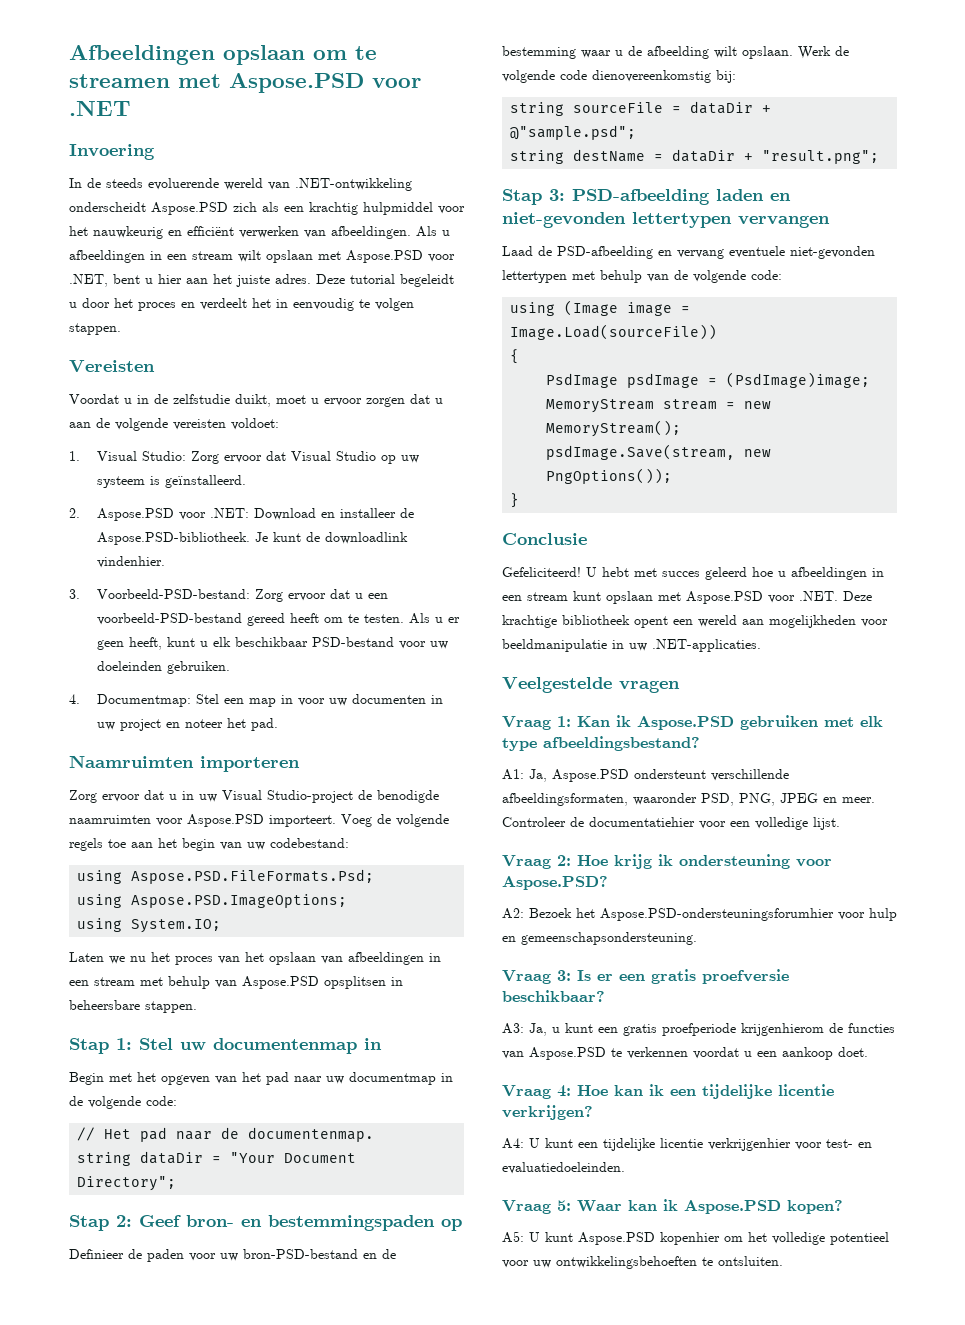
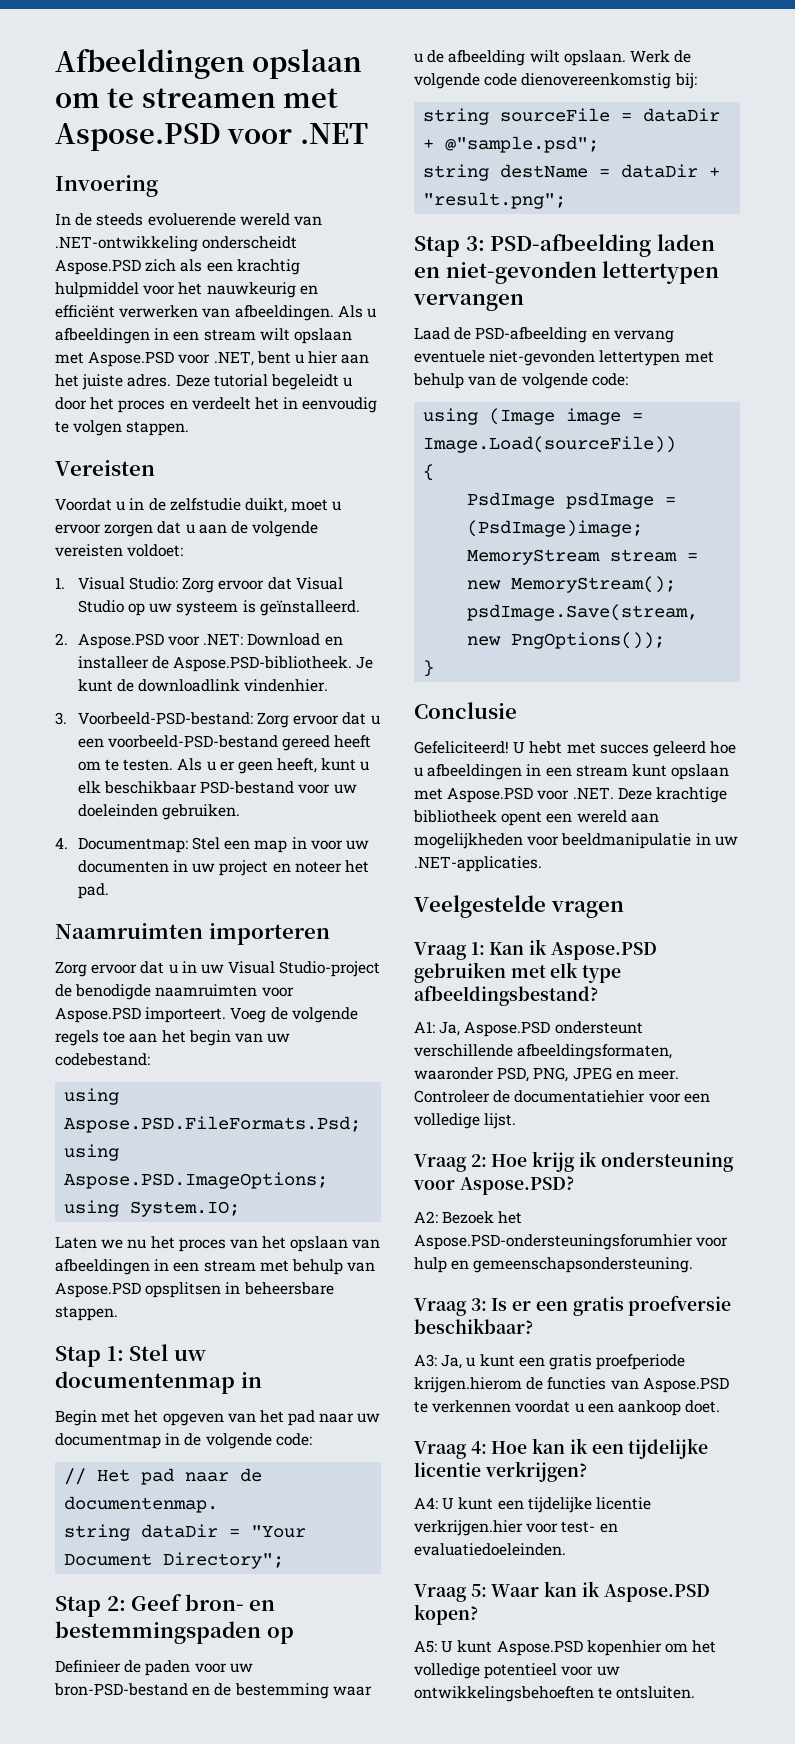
- A3: Ja, u kunt een gratis proefperiode krijgenhierom de functies van Aspose.PSD te verkennen voordat u een aankoop doet.
+ A3: Ja, u kunt een gratis proefperiode krijgen.hierom de functies van Aspose.PSD te verkennen voordat u een aankoop doet.
- A4: U kunt een tijdelijke licentie verkrijgenhier voor test- en evaluatiedoeleinden.
+ A4: U kunt een tijdelijke licentie verkrijgen.hier voor test- en evaluatiedoeleinden.

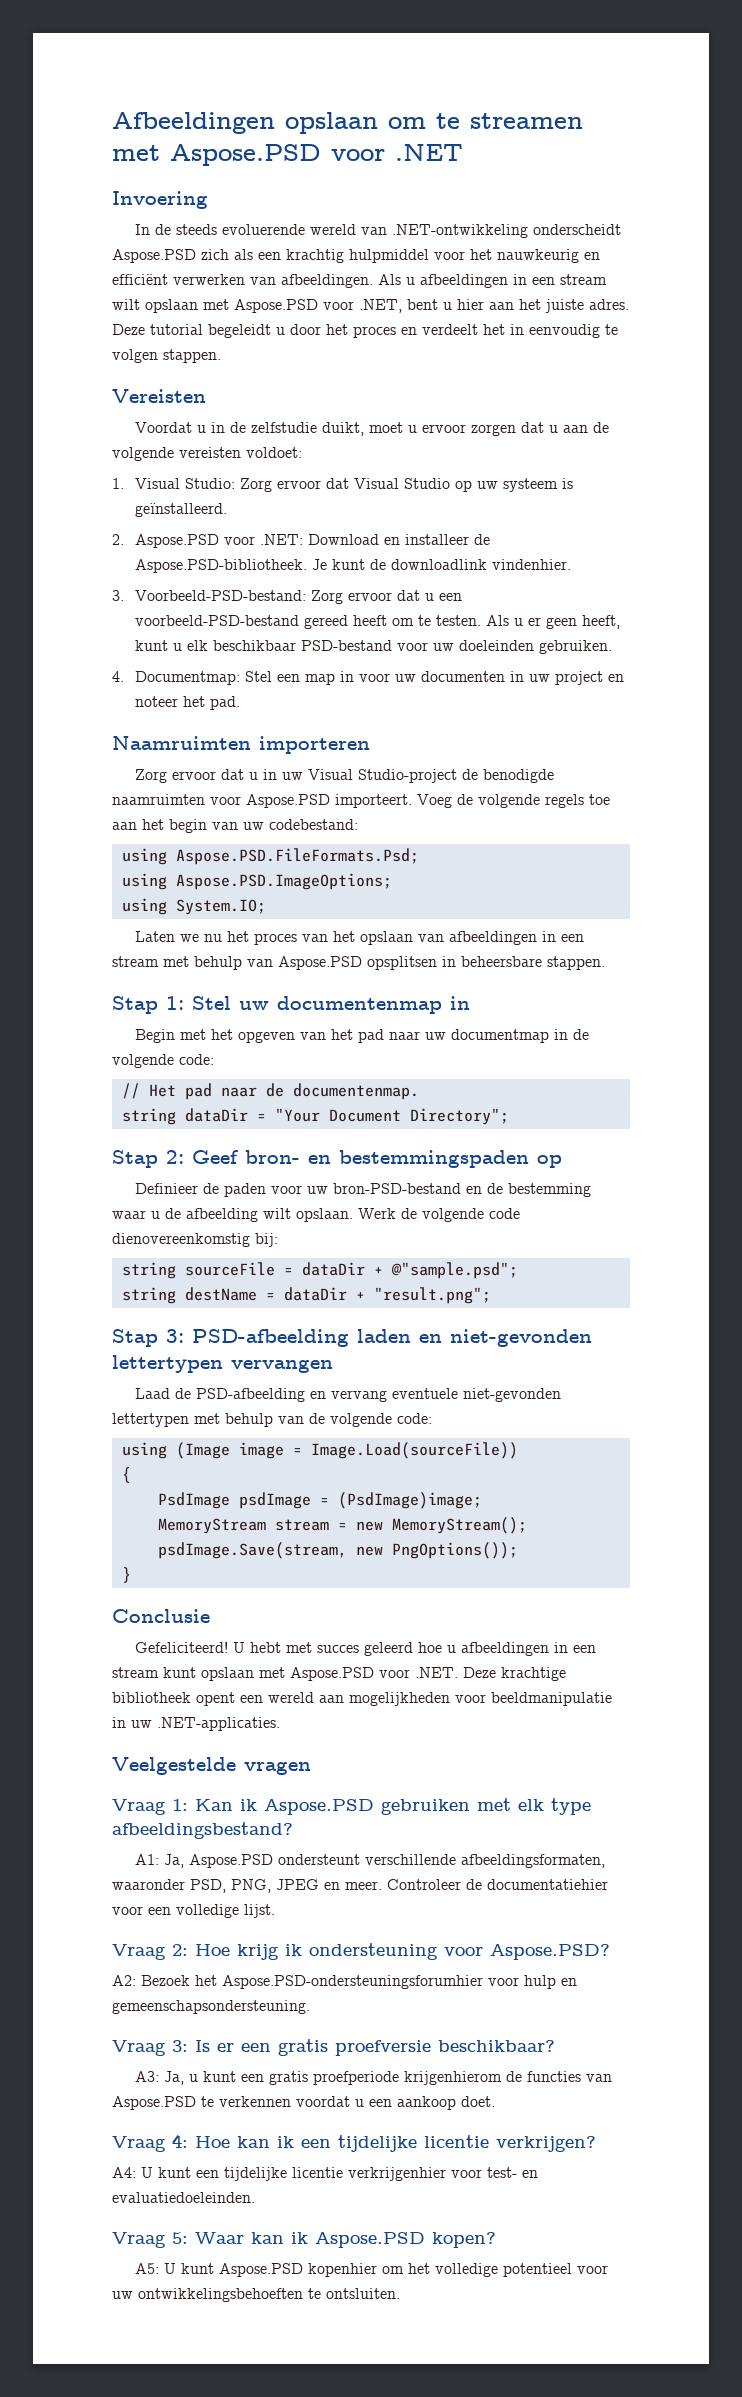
- A3: Ja, u kunt een gratis proefperiode krijgen.hierom de functies van Aspose.PSD te verkennen voordat u een aankoop doet.
+ A3: Ja, u kunt een gratis proefperiode krijgenhierom de functies van Aspose.PSD te verkennen voordat u een aankoop doet.
- A4: U kunt een tijdelijke licentie verkrijgen.hier voor test- en evaluatiedoeleinden.
+ A4: U kunt een tijdelijke licentie verkrijgenhier voor test- en evaluatiedoeleinden.

